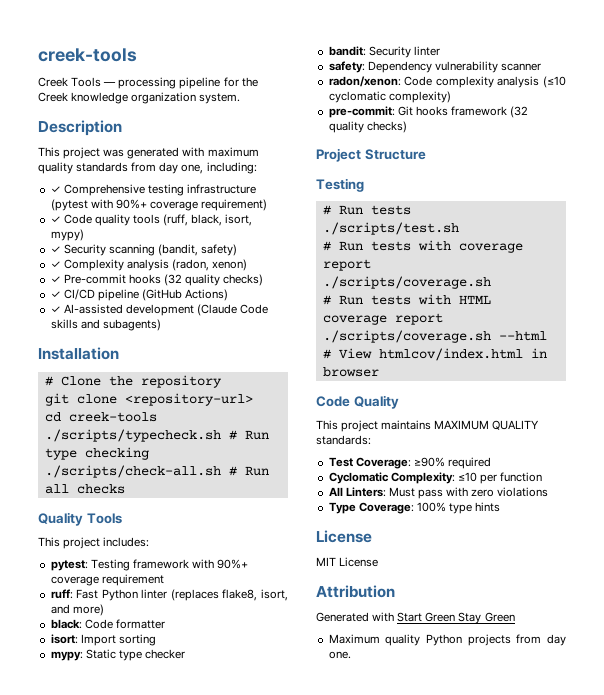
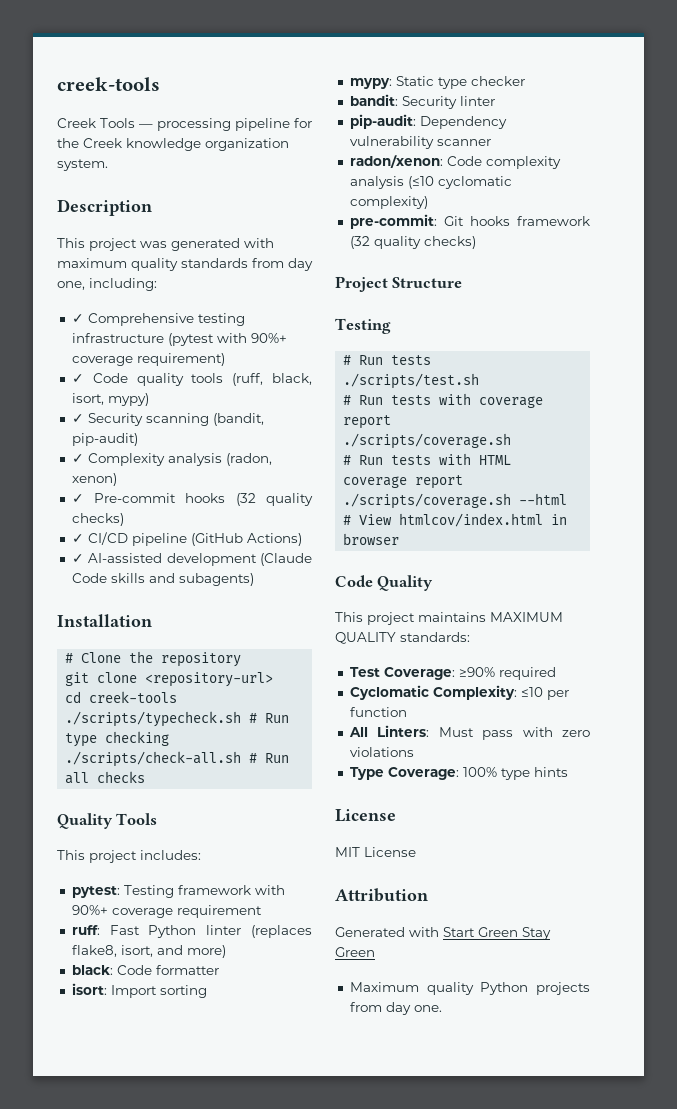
- ✓ Security scanning (bandit, safety)
+ ✓ Security scanning (bandit, pip-audit)
- safety: Dependency vulnerability scanner
+ pip-audit: Dependency vulnerability scanner

